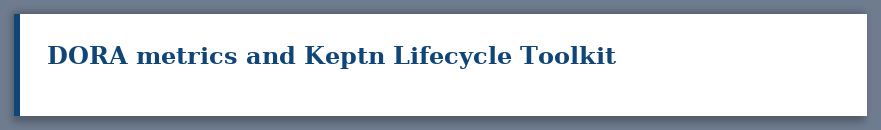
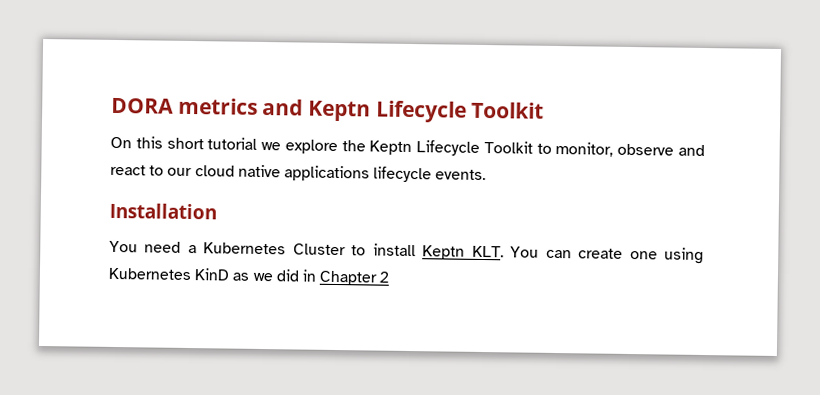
+ On this short tutorial we explore the Keptn Lifecycle Toolkit to monitor, observe and react to our cloud native applications lifecycle events.
+ Installation
+ You need a Kubernetes Cluster to install Keptn KLT. You can create one using Kubernetes KinD as we did in Chapter 2

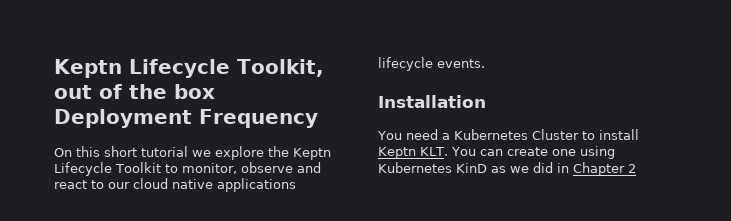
- DORA metrics and Keptn Lifecycle Toolkit
+ Keptn Lifecycle Toolkit, out of the box Deployment Frequency

